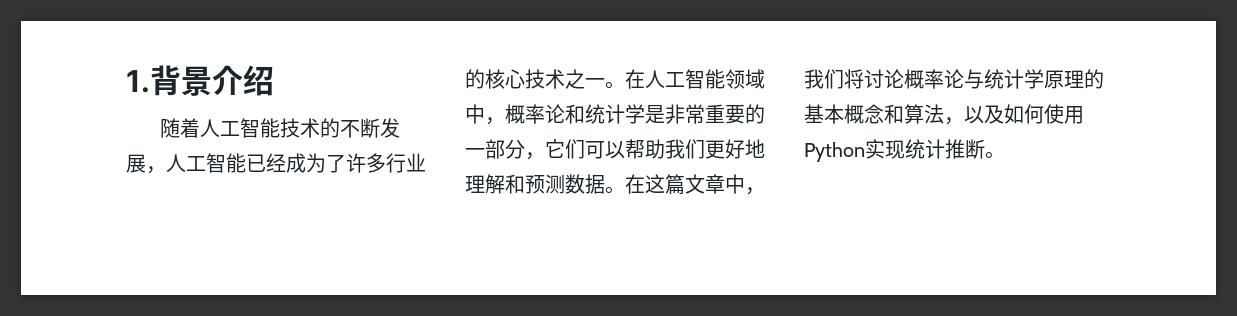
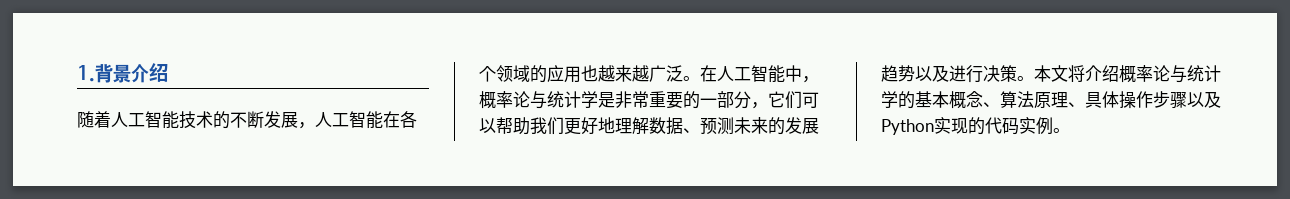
- 随着人工智能技术的不断发展，人工智能已经成为了许多行业的核心技术之一。
+ 随着人工智能技术的不断发展，人工智能在各个领域的应用也越来越广泛。
- 在人工智能领域中，概率论和统计学是非常重要的一部分，它们可以帮助我们更好地理解和预测数据。在这篇文章中，我们将讨论概率论与统计学原理的基本概念和算法，以及如何使用Python实现统计推断。
+ 在人工智能中，概率论与统计学是非常重要的一部分，它们可以帮助我们更好地理解数据、预测未来的发展趋势以及进行决策。本文将介绍概率论与统计学的基本概念、算法原理、具体操作步骤以及Python实现的代码实例。

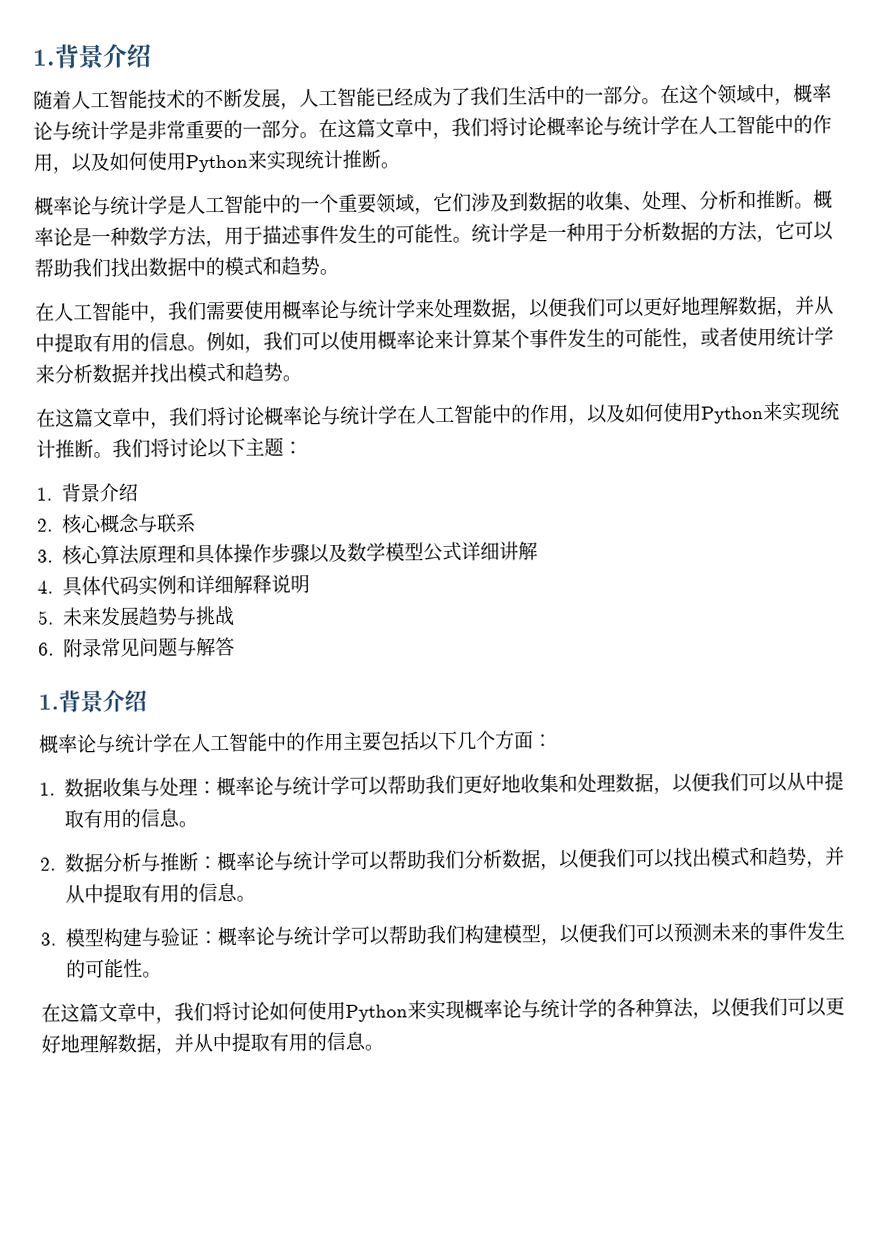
- 随着人工智能技术的不断发展，人工智能在各个领域的应用也越来越广泛。在人工智能中，概率论与统计学是非常重要的一部分，它们可以帮助我们更好地理解数据、预测未来的发展趋势以及进行决策。本文将介绍概率论与统计学的基本概念、算法原理、具体操作步骤以及Python实现的代码实例。
+ 随着人工智能技术的不断发展，人工智能已经成为了我们生活中的一部分。在这个领域中，概率论与统计学是非常重要的一部分。在这篇文章中，我们将讨论概率论与统计学在人工智能中的作用，以及如何使用Python来实现统计推断。
+ 概率论与统计学是人工智能中的一个重要领域，它们涉及到数据的收集、处理、分析和推断。概率论是一种数学方法，用于描述事件发生的可能性。统计学是一种用于分析数据的方法，它可以帮助我们找出数据中的模式和趋势。
+ 在人工智能中，我们需要使用概率论与统计学来处理数据，以便我们可以更好地理解数据，并从中提取有用的信息。例如，我们可以使用概率论来计算某个事件发生的可能性，或者使用统计学来分析数据并找出模式和趋势。
+ 在这篇文章中，我们将讨论概率论与统计学在人工智能中的作用，以及如何使用Python来实现统计推断。我们将讨论以下主题：
+ 1.背景介绍
+ 2.核心概念与联系
+ 3.核心算法原理和具体操作步骤以及数学模型公式详细讲解
+ 4.具体代码实例和详细解释说明
+ 5.未来发展趋势与挑战
+ 6.附录常见问题与解答
+ 1.背景介绍
+ 概率论与统计学在人工智能中的作用主要包括以下几个方面：
+ 1.数据收集与处理：概率论与统计学可以帮助我们更好地收集和处理数据，以便我们可以从中提取有用的信息。
+ 2.数据分析与推断：概率论与统计学可以帮助我们分析数据，以便我们可以找出模式和趋势，并从中提取有用的信息。
+ 3.模型构建与验证：概率论与统计学可以帮助我们构建模型，以便我们可以预测未来的事件发生的可能性。
+ 在这篇文章中，我们将讨论如何使用Python来实现概率论与统计学的各种算法，以便我们可以更好地理解数据，并从中提取有用的信息。

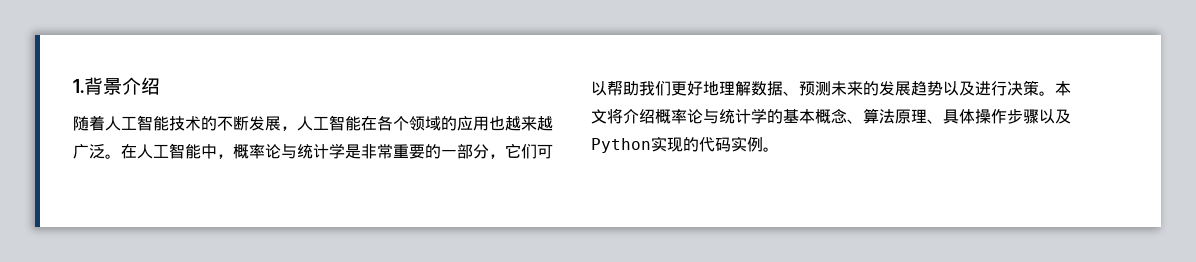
- 随着人工智能技术的不断发展，人工智能已经成为了我们生活中的一部分。在这个领域中，概率论与统计学是非常重要的一部分。在这篇文章中，我们将讨论概率论与统计学在人工智能中的作用，以及如何使用Python来实现统计推断。
- 概率论与统计学是人工智能中的一个重要领域，它们涉及到数据的收集、处理、分析和推断。概率论是一种数学方法，用于描述事件发生的可能性。统计学是一种用于分析数据的方法，它可以帮助我们找出数据中的模式和趋势。
- 在人工智能中，我们需要使用概率论与统计学来处理数据，以便我们可以更好地理解数据，并从中提取有用的信息。例如，我们可以使用概率论来计算某个事件发生的可能性，或者使用统计学来分析数据并找出模式和趋势。
- 在这篇文章中，我们将讨论概率论与统计学在人工智能中的作用，以及如何使用Python来实现统计推断。我们将讨论以下主题：
- 1.背景介绍
- 2.核心概念与联系
- 3.核心算法原理和具体操作步骤以及数学模型公式详细讲解
- 4.具体代码实例和详细解释说明
- 5.未来发展趋势与挑战
- 6.附录常见问题与解答
- 1.背景介绍
- 概率论与统计学在人工智能中的作用主要包括以下几个方面：
- 1.数据收集与处理：概率论与统计学可以帮助我们更好地收集和处理数据，以便我们可以从中提取有用的信息。
- 2.数据分析与推断：概率论与统计学可以帮助我们分析数据，以便我们可以找出模式和趋势，并从中提取有用的信息。
- 3.模型构建与验证：概率论与统计学可以帮助我们构建模型，以便我们可以预测未来的事件发生的可能性。
- 在这篇文章中，我们将讨论如何使用Python来实现概率论与统计学的各种算法，以便我们可以更好地理解数据，并从中提取有用的信息。
+ 随着人工智能技术的不断发展，人工智能在各个领域的应用也越来越广泛。在人工智能中，概率论与统计学是非常重要的一部分，它们可以帮助我们更好地理解数据、预测未来的发展趋势以及进行决策。本文将介绍概率论与统计学的基本概念、算法原理、具体操作步骤以及Python实现的代码实例。

